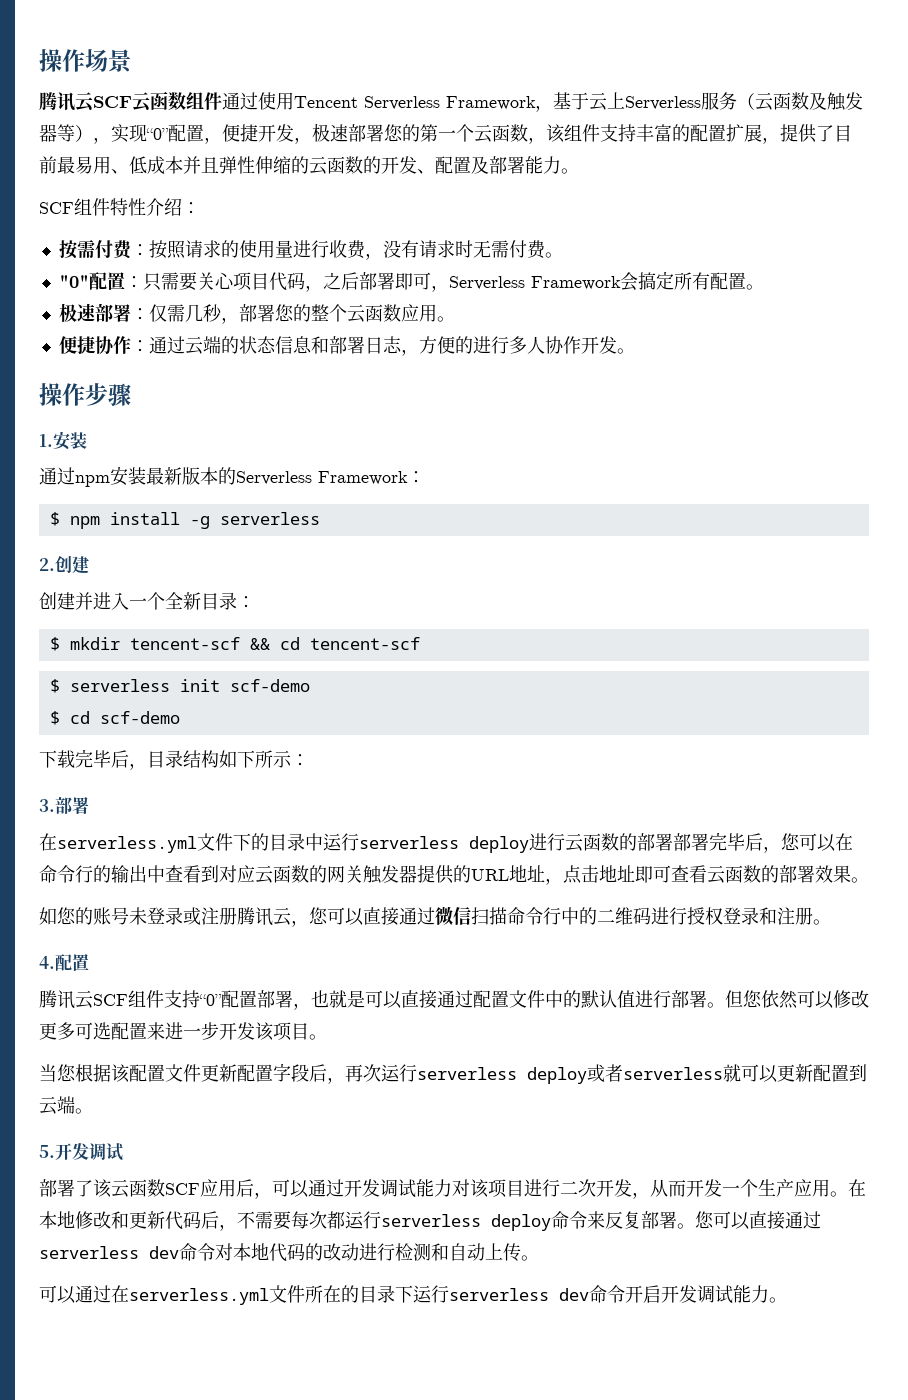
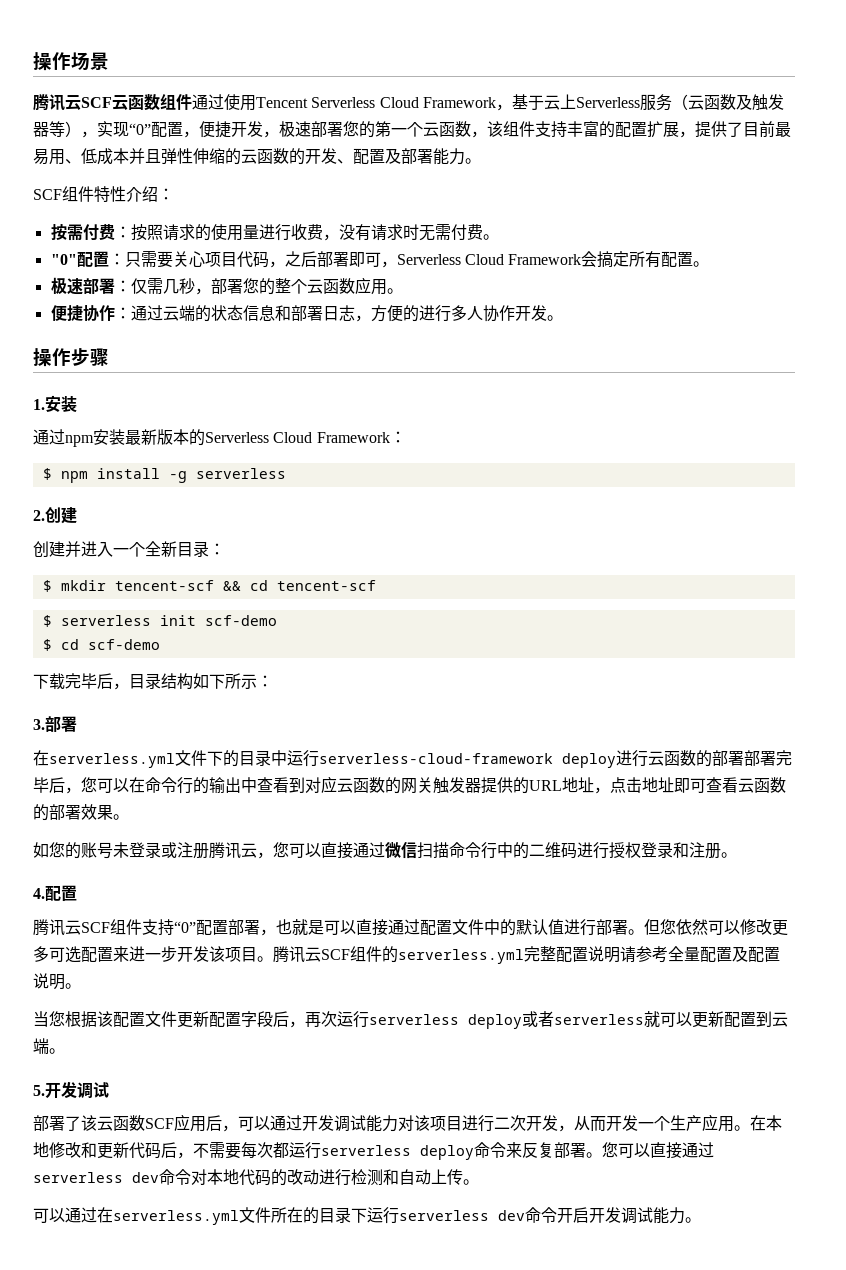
- 腾讯云SCF云函数组件通过使用Tencent Serverless Framework，基于云上Serverless服务（云函数及触发器等），实现“0”配置，便捷开发，极速部署您的第一个云函数，该组件支持丰富的配置扩展，提供了目前最易用、低成本并且弹性伸缩的云函数的开发、配置及部署能力。
+ 腾讯云SCF云函数组件通过使用Tencent Serverless Cloud Framework，基于云上Serverless服务（云函数及触发器等），实现“0”配置，便捷开发，极速部署您的第一个云函数，该组件支持丰富的配置扩展，提供了目前最易用、低成本并且弹性伸缩的云函数的开发、配置及部署能力。
- "0"配置：只需要关心项目代码，之后部署即可，Serverless Framework会搞定所有配置。
+ "0"配置：只需要关心项目代码，之后部署即可，Serverless Cloud Framework会搞定所有配置。
- 通过npm安装最新版本的Serverless Framework：
+ 通过npm安装最新版本的Serverless Cloud Framework：
- 在serverless.yml文件下的目录中运行serverless deploy进行云函数的部署部署完毕后，您可以在命令行的输出中查看到对应云函数的网关触发器提供的URL地址，点击地址即可查看云函数的部署效果。
+ 在serverless.yml文件下的目录中运行serverless-cloud-framework deploy进行云函数的部署部署完毕后，您可以在命令行的输出中查看到对应云函数的网关触发器提供的URL地址，点击地址即可查看云函数的部署效果。
+ 腾讯云SCF组件的serverless.yml完整配置说明请参考全量配置及配置说明。

